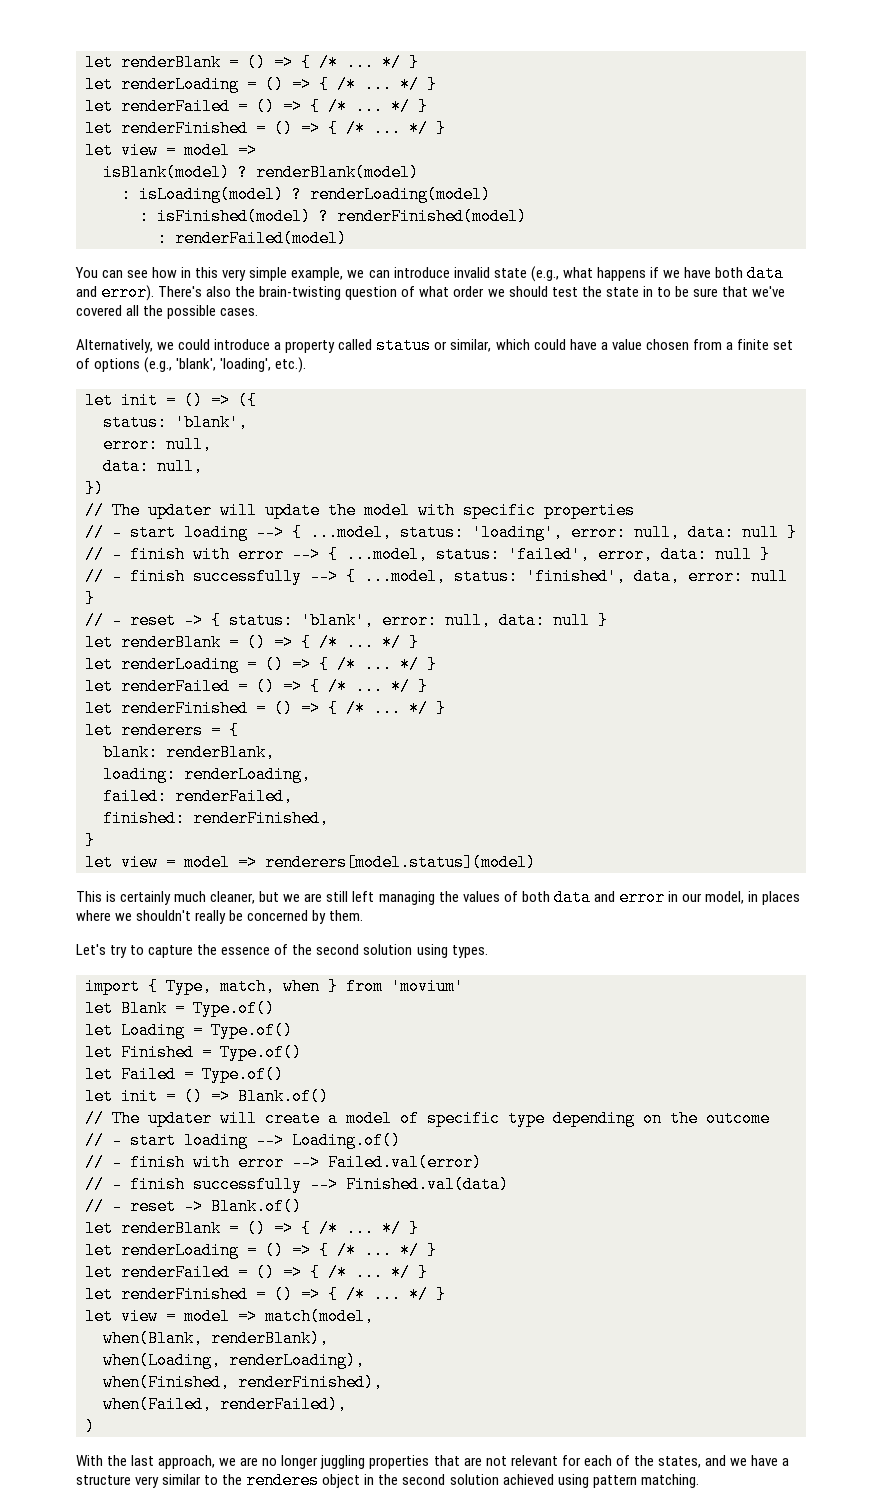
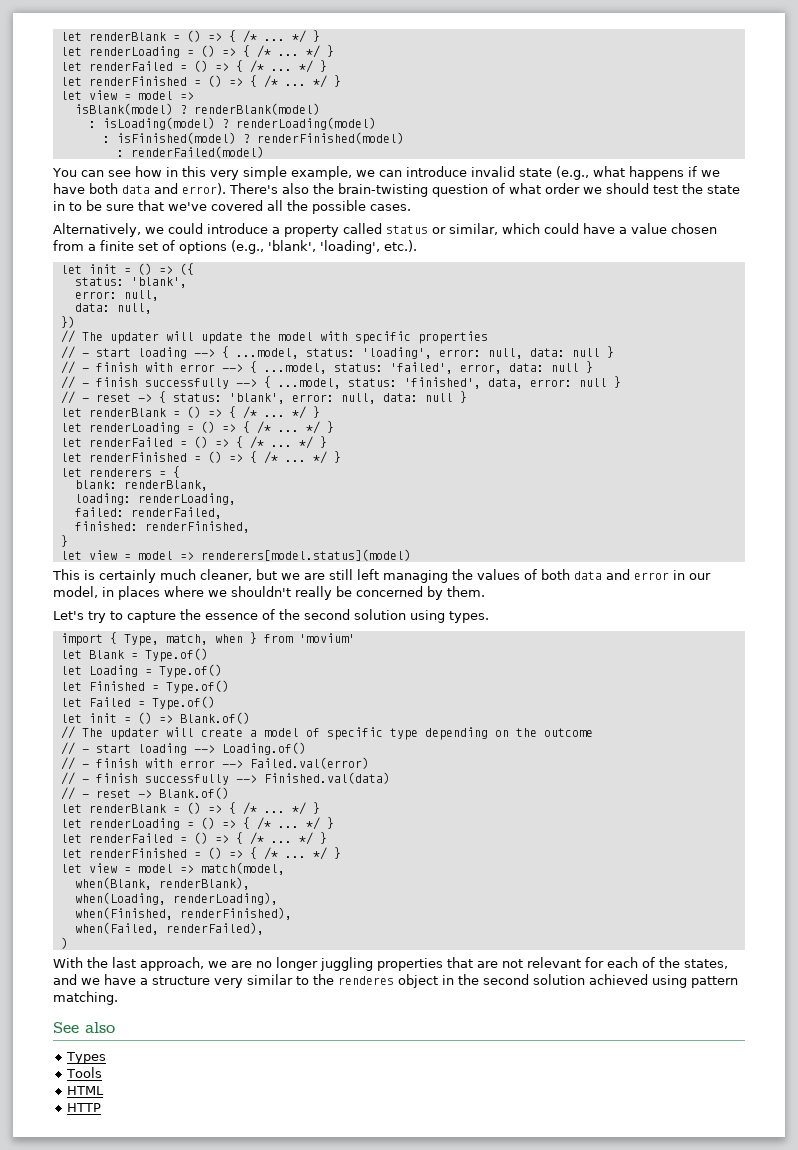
+ See also
+ Types
+ Tools
+ HTML
+ HTTP

